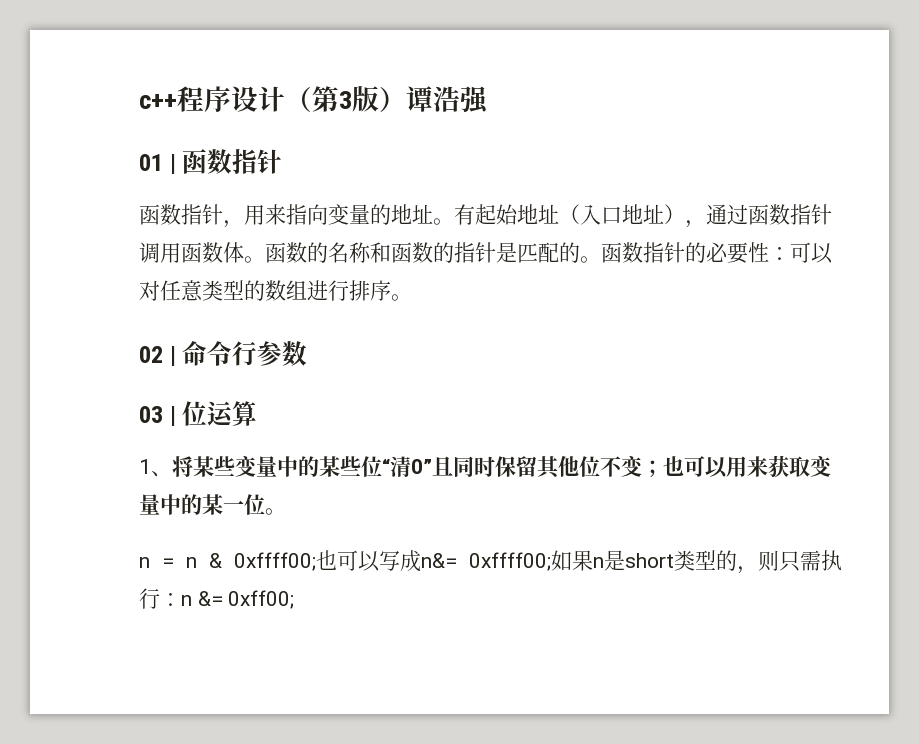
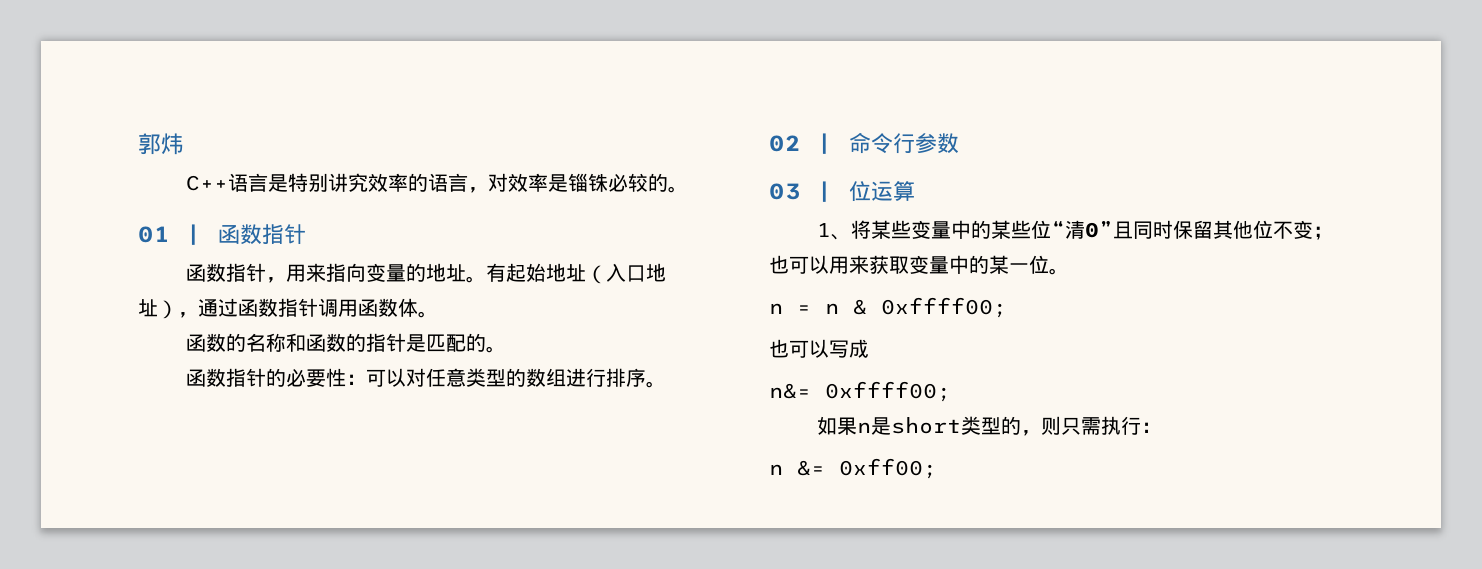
- c++程序设计（第3版）谭浩强
+ 郭炜
+ C++语言是特别讲究效率的语言，对效率是锱铢必较的。
- 有起始地址（入口地址），通过函数指针调用函数体。函数的名称和函数的指针是匹配的。函数指针的必要性：可以对任意类型的数组进行排序。
+ 有起始地址（入口地址），通过函数指针调用函数体。
+ 函数的名称和函数的指针是匹配的。
+ 函数指针的必要性：可以对任意类型的数组进行排序。
- n = n & 0xffff00;也可以写成n&= 0xffff00;如果n是short类型的，则只需执行：n &= 0xff00;
+ n = n & 0xffff00;
+ 也可以写成
+ n&= 0xffff00;
+ 如果n是short类型的，则只需执行：
+ n &= 0xff00;

